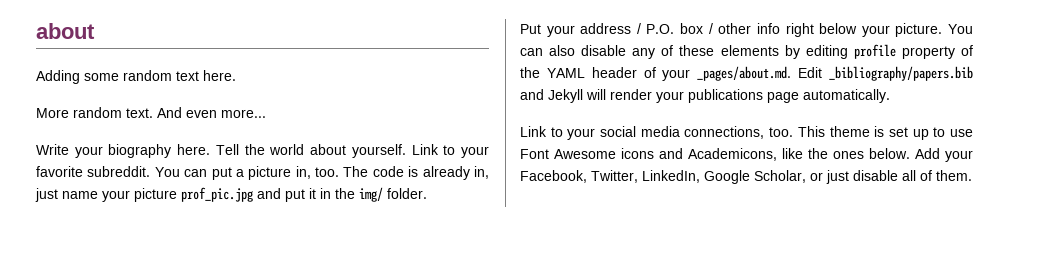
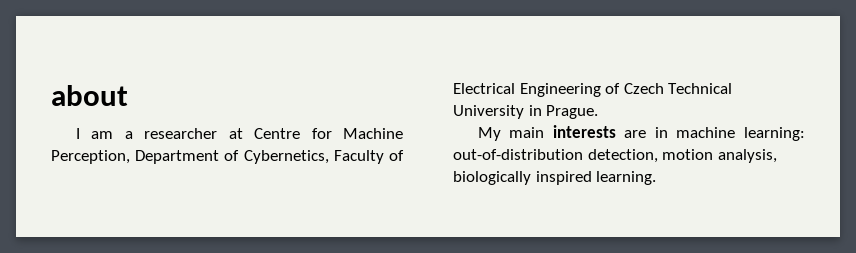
- Adding some random text here.
- More random text. And even more...
- Write your biography here. Tell the world about yourself. Link to your favorite subreddit. You can put a picture in, too. The code is already in, just name your picture prof_pic.jpg and put it in the img/ folder.
- Put your address / P.O. box / other info right below your picture. You can also disable any of these elements by editing profile property of the YAML header of your _pages/about.md. Edit _bibliography/papers.bib and Jekyll will render your publications page automatically.
- Link to your social media connections, too. This theme is set up to use Font Awesome icons and Academicons, like the ones below. Add your Facebook, Twitter, LinkedIn, Google Scholar, or just disable all of them.
+ I am a researcher at Centre for Machine Perception, Department of Cybernetics, Faculty of Electrical Engineering of Czech Technical University in Prague.
+ My main interests are in machine learning: out-of-distribution detection, motion analysis, biologically inspired learning.

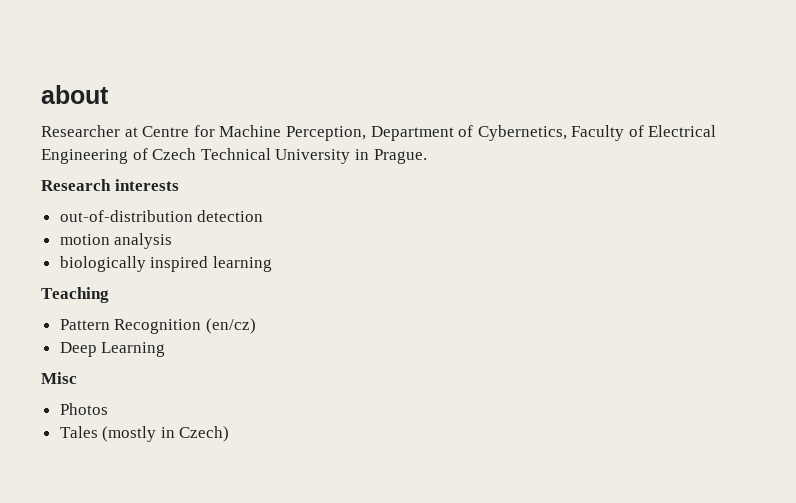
- I am a researcher at Centre for Machine Perception, Department of Cybernetics, Faculty of Electrical Engineering of Czech Technical University in Prague.
+ Researcher at Centre for Machine Perception, Department of Cybernetics, Faculty of Electrical Engineering of Czech Technical University in Prague.
- My main interests are in machine learning: out-of-distribution detection, motion analysis, biologically inspired learning.
+ Research interests
+ out-of-distribution detection
+ motion analysis
+ biologically inspired learning
+ Teaching
+ Pattern Recognition (en/cz)
+ Deep Learning
+ Misc
+ Photos
+ Tales (mostly in Czech)

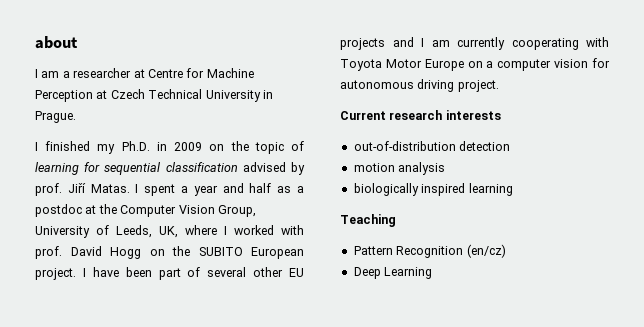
- Researcher at Centre for Machine Perception, Department of Cybernetics, Faculty of Electrical Engineering of Czech Technical University in Prague.
+ I am a researcher at Centre for Machine Perception at Czech Technical University in Prague.
- Research interests
+ I finished my Ph.D. in 2009 on the topic of learning for sequential classification advised by prof. Jiří Matas. I spent a year and half as a postdoc at the Computer Vision Group, University of Leeds, UK, where I worked with prof. David Hogg on the SUBITO European project. I have been part of several other EU projects and I am currently cooperating with Toyota Motor Europe on a computer vision for autonomous driving project.
+ Current research interests
- Misc
- Photos
- Tales (mostly in Czech)

